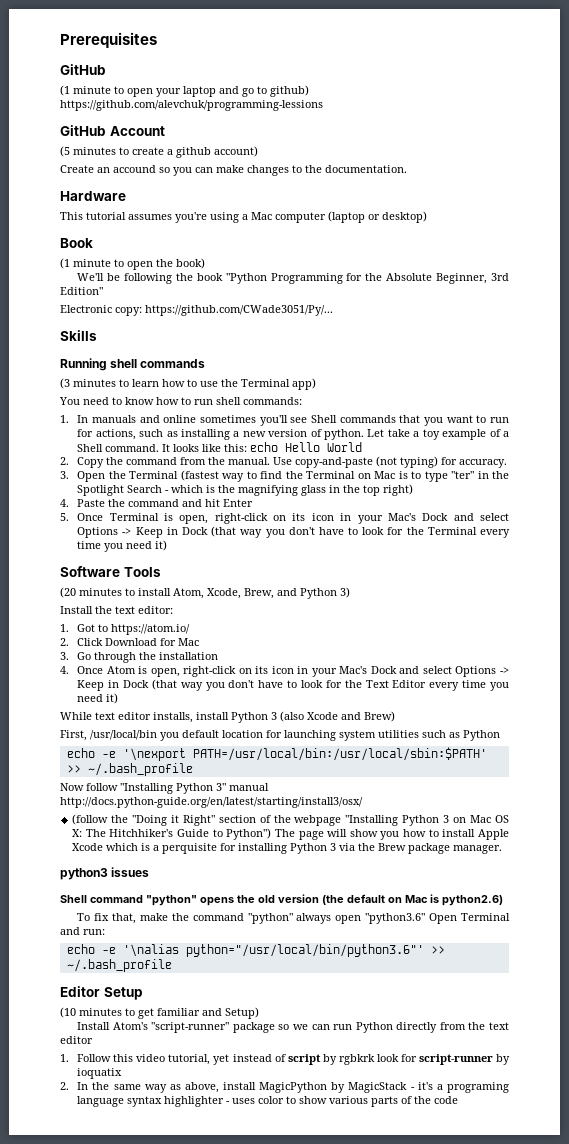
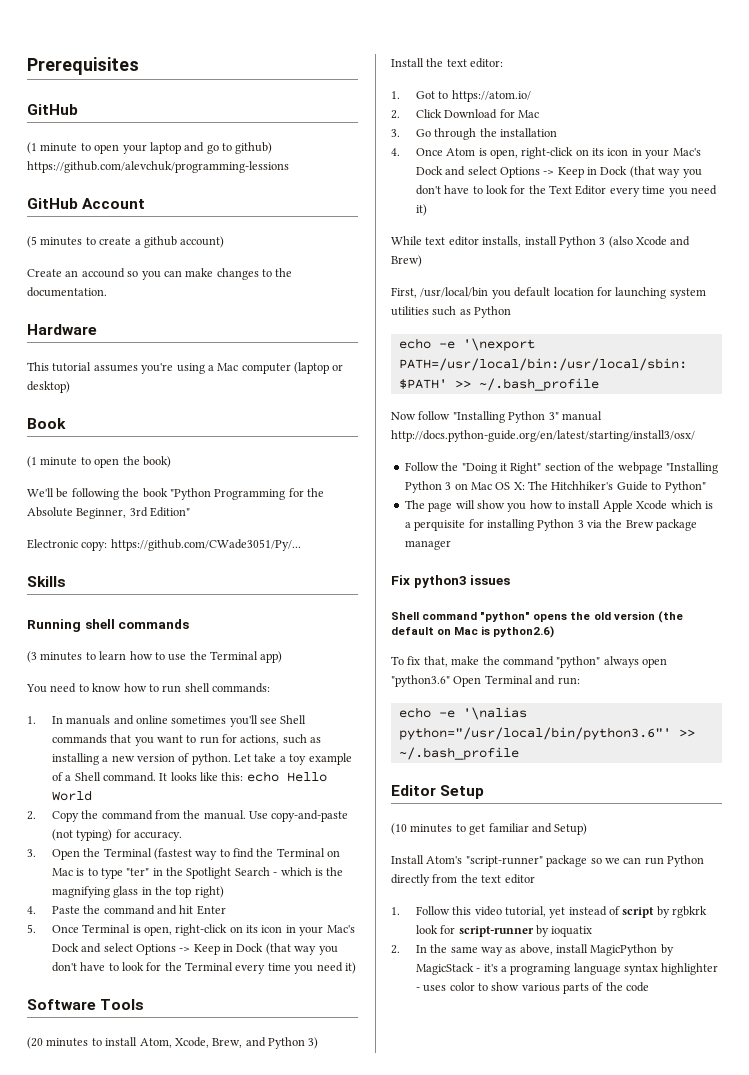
- (follow the "Doing it Right" section of the webpage "Installing Python 3 on Mac OS X: The Hitchhiker's Guide to Python") The page will show you how to install Apple Xcode which is a perquisite for installing Python 3 via the Brew package manager.
- python3 issues
+ Follow the "Doing it Right" section of the webpage "Installing Python 3 on Mac OS X: The Hitchhiker's Guide to Python"
+ The page will show you how to install Apple Xcode which is a perquisite for installing Python 3 via the Brew package manager
+ Fix python3 issues

